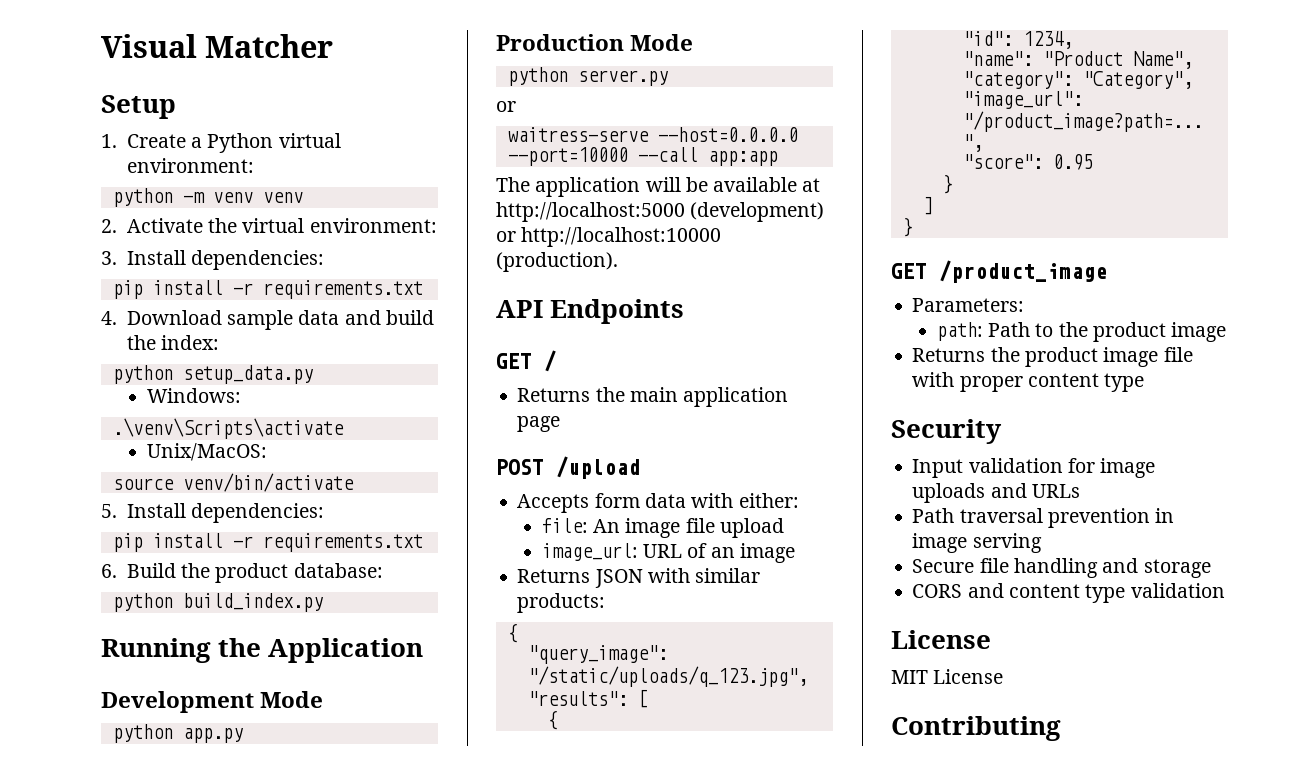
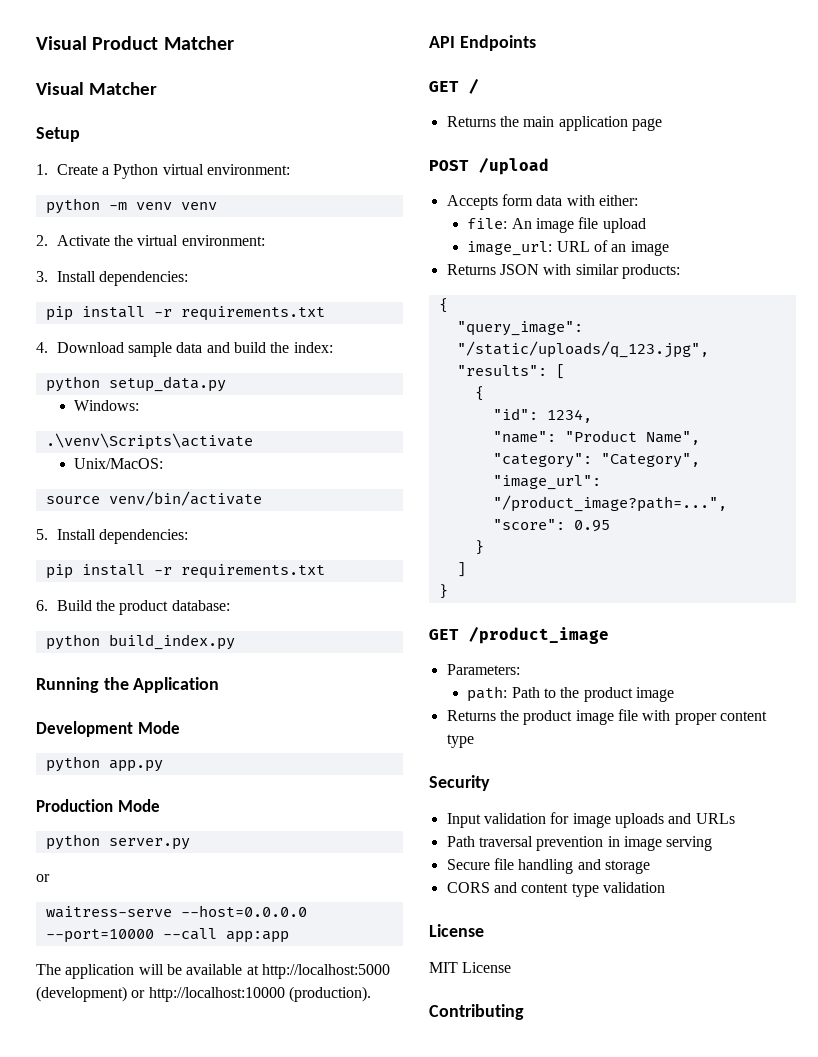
+ Visual Product Matcher

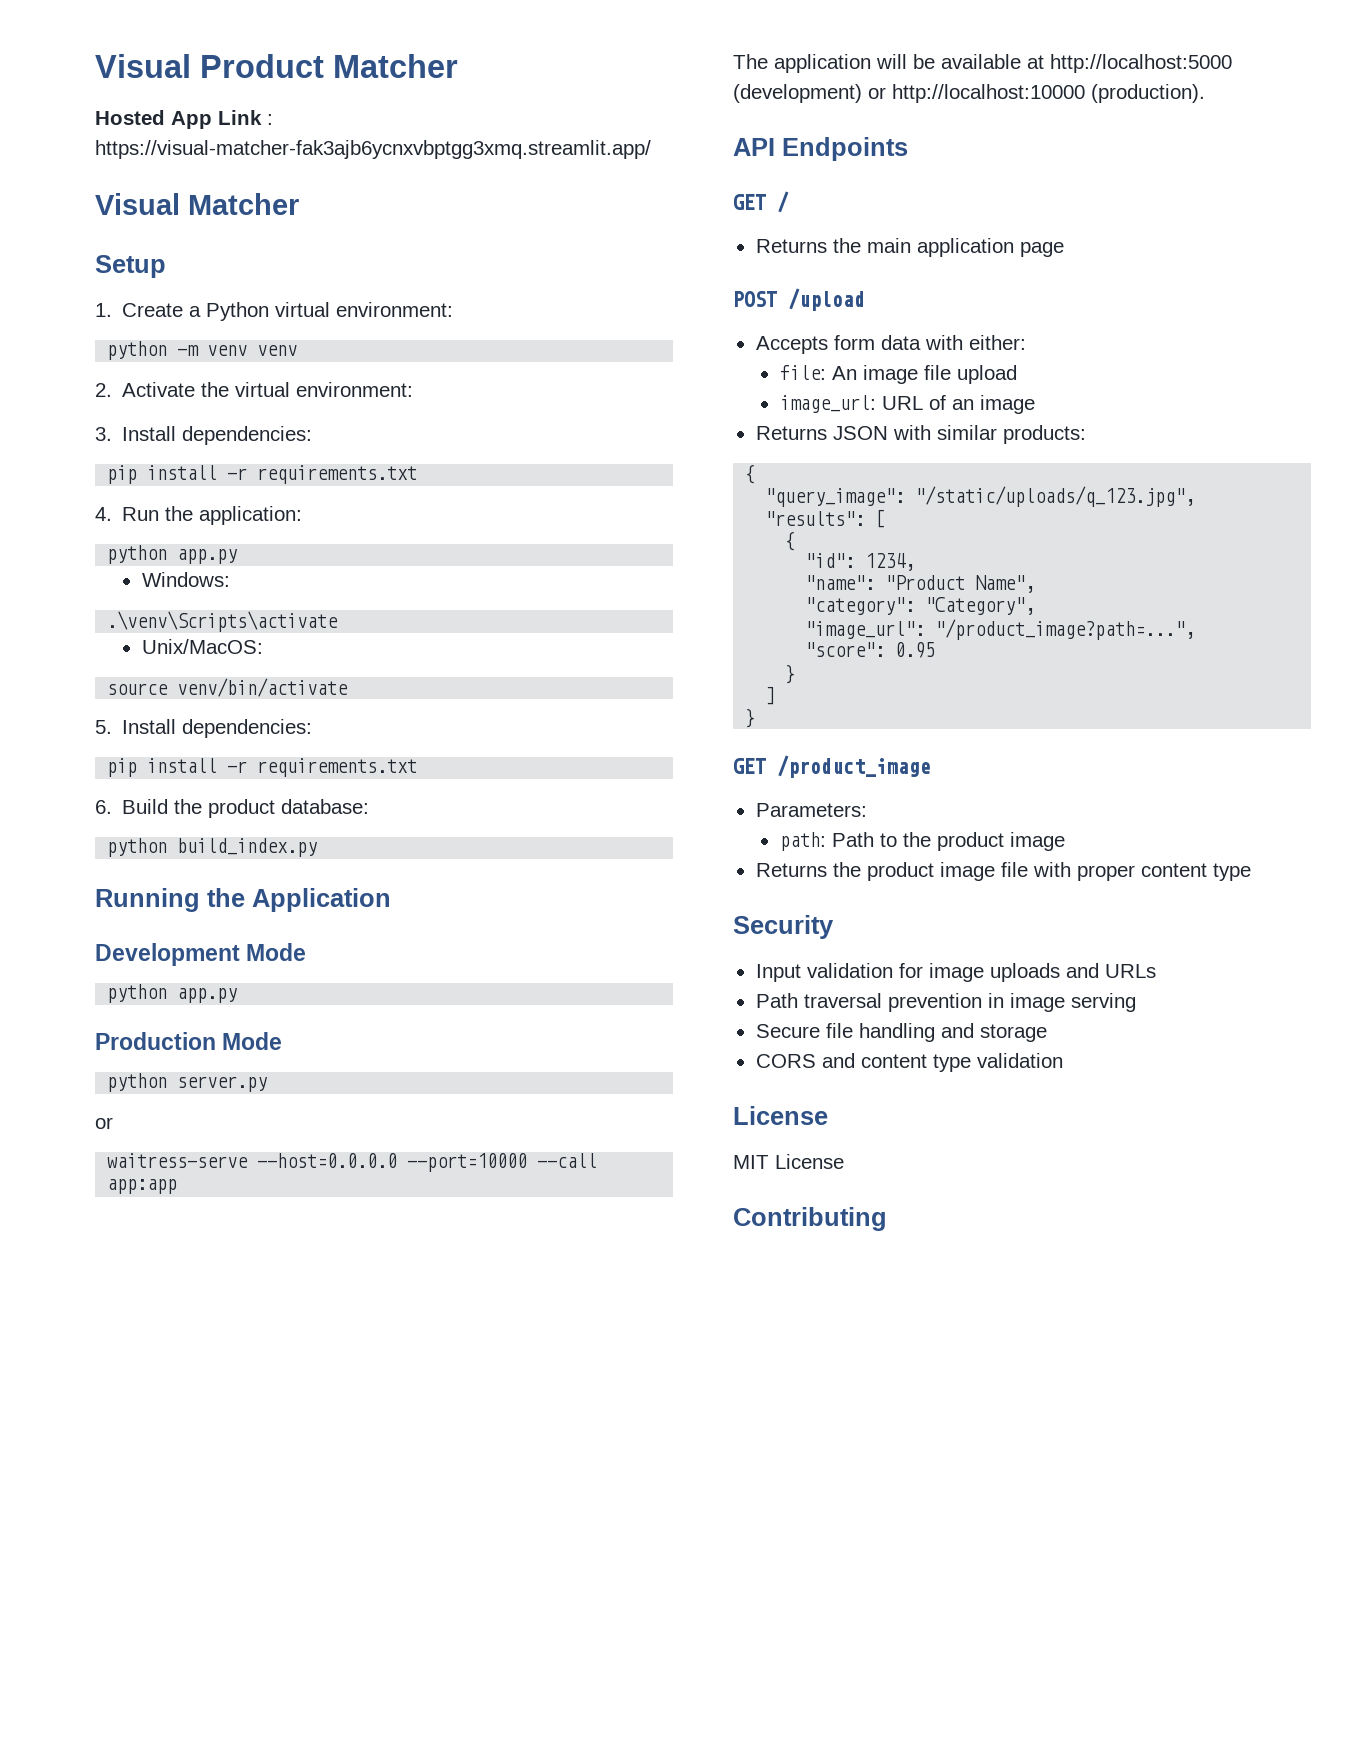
+ Hosted App Link : https://visual-matcher-fak3ajb6ycnxvbptgg3xmq.streamlit.app/
- 4. Download sample data and build the index:
- python setup_data.py
+ 4. Run the application:
+ python app.py

